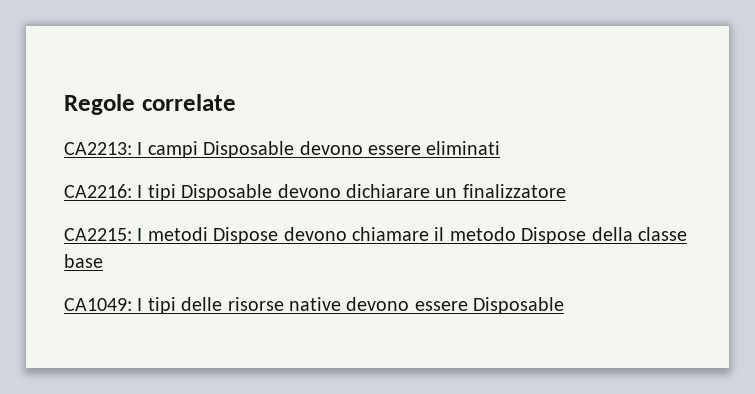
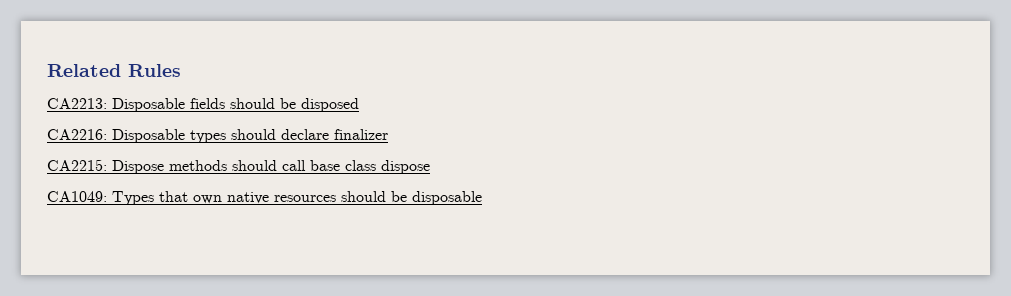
- Regole correlate
+ Related Rules
- CA2213: I campi Disposable devono essere eliminati
- CA2216: I tipi Disposable devono dichiarare un finalizzatore
- CA2215: I metodi Dispose devono chiamare il metodo Dispose della classe base
+ CA2213: Disposable fields should be disposed
+ CA2216: Disposable types should declare finalizer
+ CA2215: Dispose methods should call base class dispose
- CA1049: I tipi delle risorse native devono essere Disposable
+ CA1049: Types that own native resources should be disposable

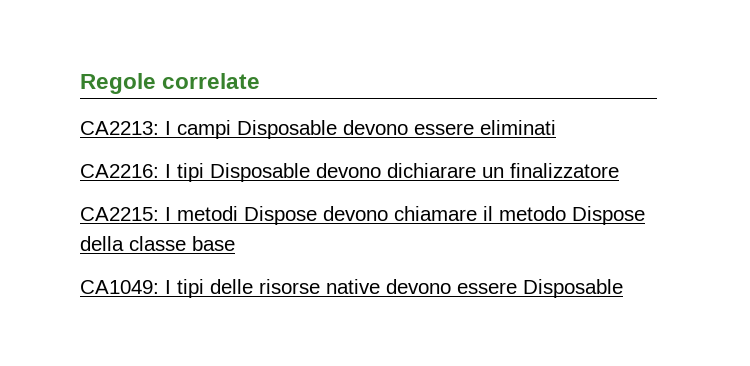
- Related Rules
+ Regole correlate
- CA2213: Disposable fields should be disposed
- CA2216: Disposable types should declare finalizer
- CA2215: Dispose methods should call base class dispose
+ CA2213: I campi Disposable devono essere eliminati
+ CA2216: I tipi Disposable devono dichiarare un finalizzatore
+ CA2215: I metodi Dispose devono chiamare il metodo Dispose della classe base
- CA1049: Types that own native resources should be disposable
+ CA1049: I tipi delle risorse native devono essere Disposable

